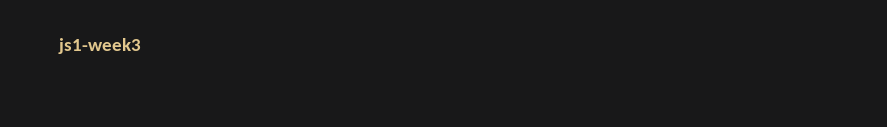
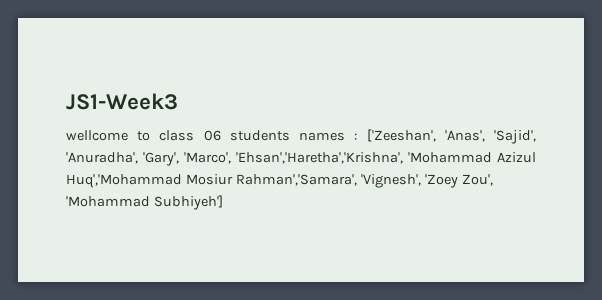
- js1-week3
+ JS1-Week3
+ wellcome to class 06 students names : ['Zeeshan', 'Anas', 'Sajid', 'Anuradha', 'Gary', 'Marco', 'Ehsan','Haretha','Krishna', 'Mohammad Azizul Huq','Mohammad Mosiur Rahman','Samara', 'Vignesh', 'Zoey Zou', 'Mohammad Subhiyeh']

